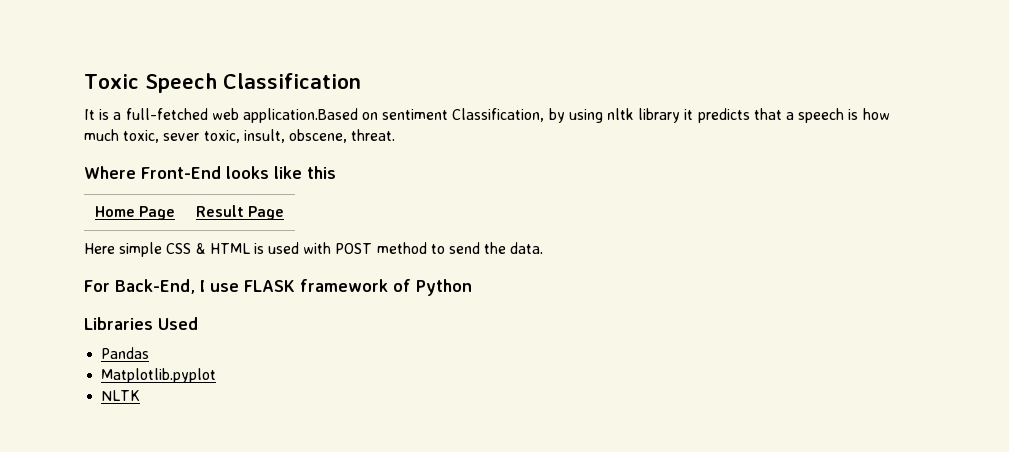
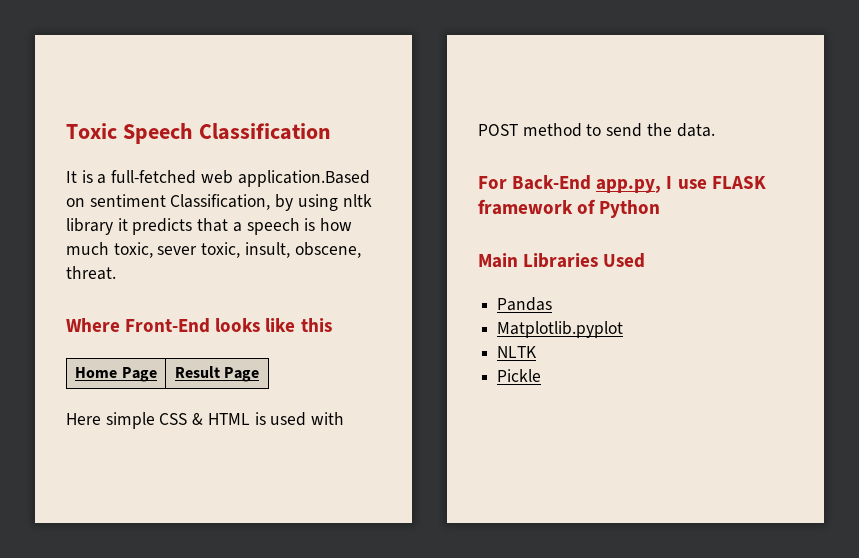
- For Back-End, I use FLASK framework of Python
+ For Back-End app.py, I use FLASK framework of Python
- Libraries Used
+ Main Libraries Used
+ Pickle

